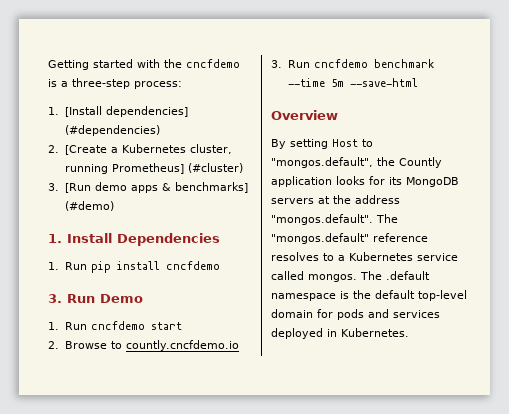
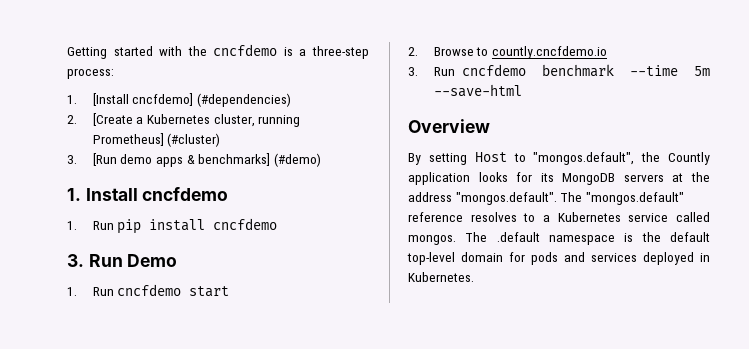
- 1. [Install dependencies] (#dependencies)
+ 1. [Install cncfdemo] (#dependencies)
- 1. Install Dependencies
+ 1. Install cncfdemo

